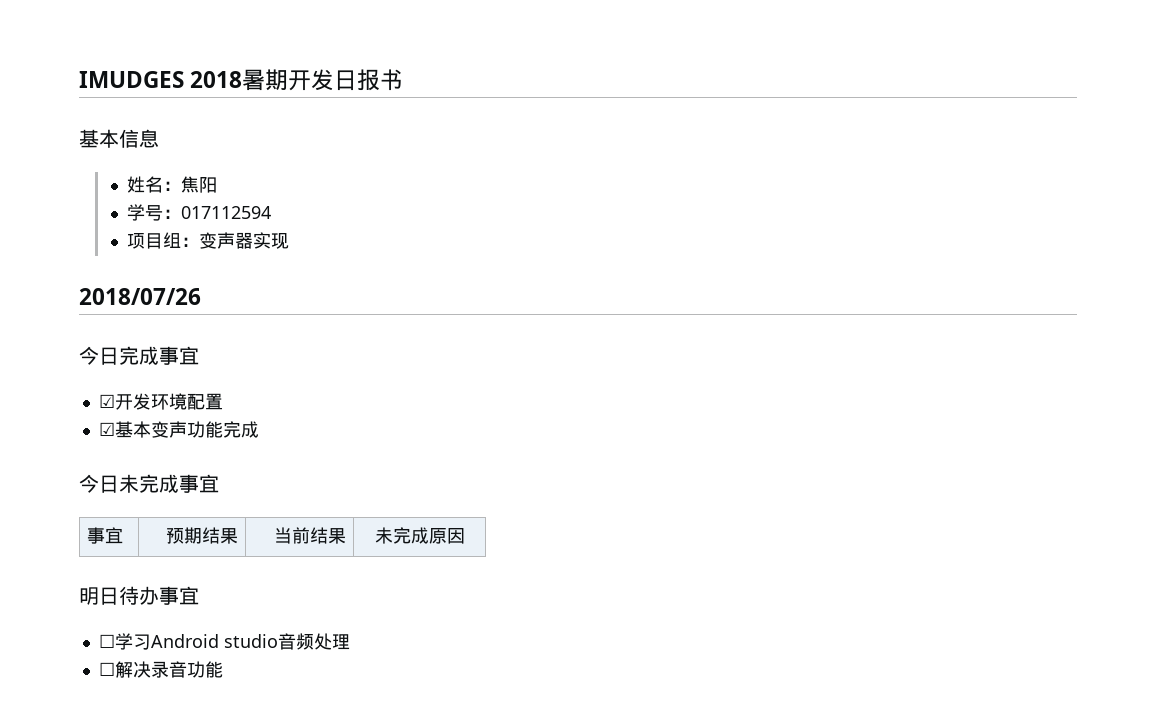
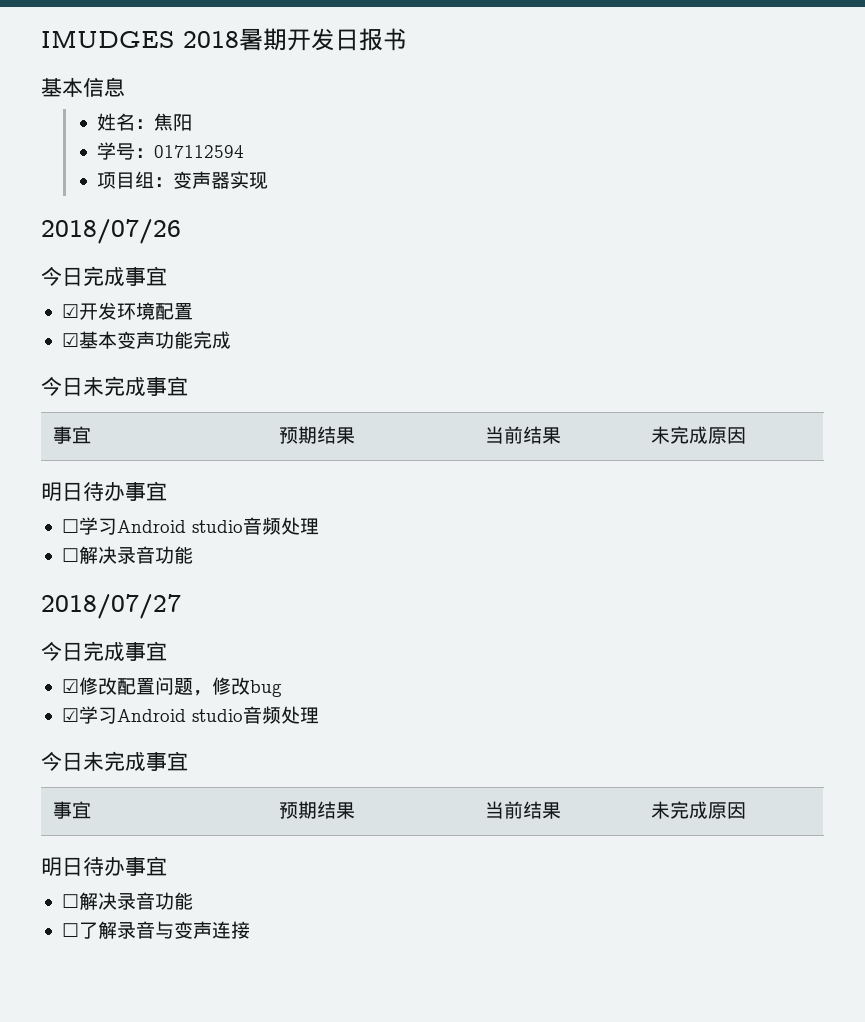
+ 2018/07/27
+ 今日完成事宜
+ ☑修改配置问题，修改bug
+ ☑学习Android studio音频处理
+ 今日未完成事宜
+ 事宜 | 预期结果 | 当前结果 | 未完成原因
+ 明日待办事宜
+ ☐解决录音功能
+ ☐了解录音与变声连接

